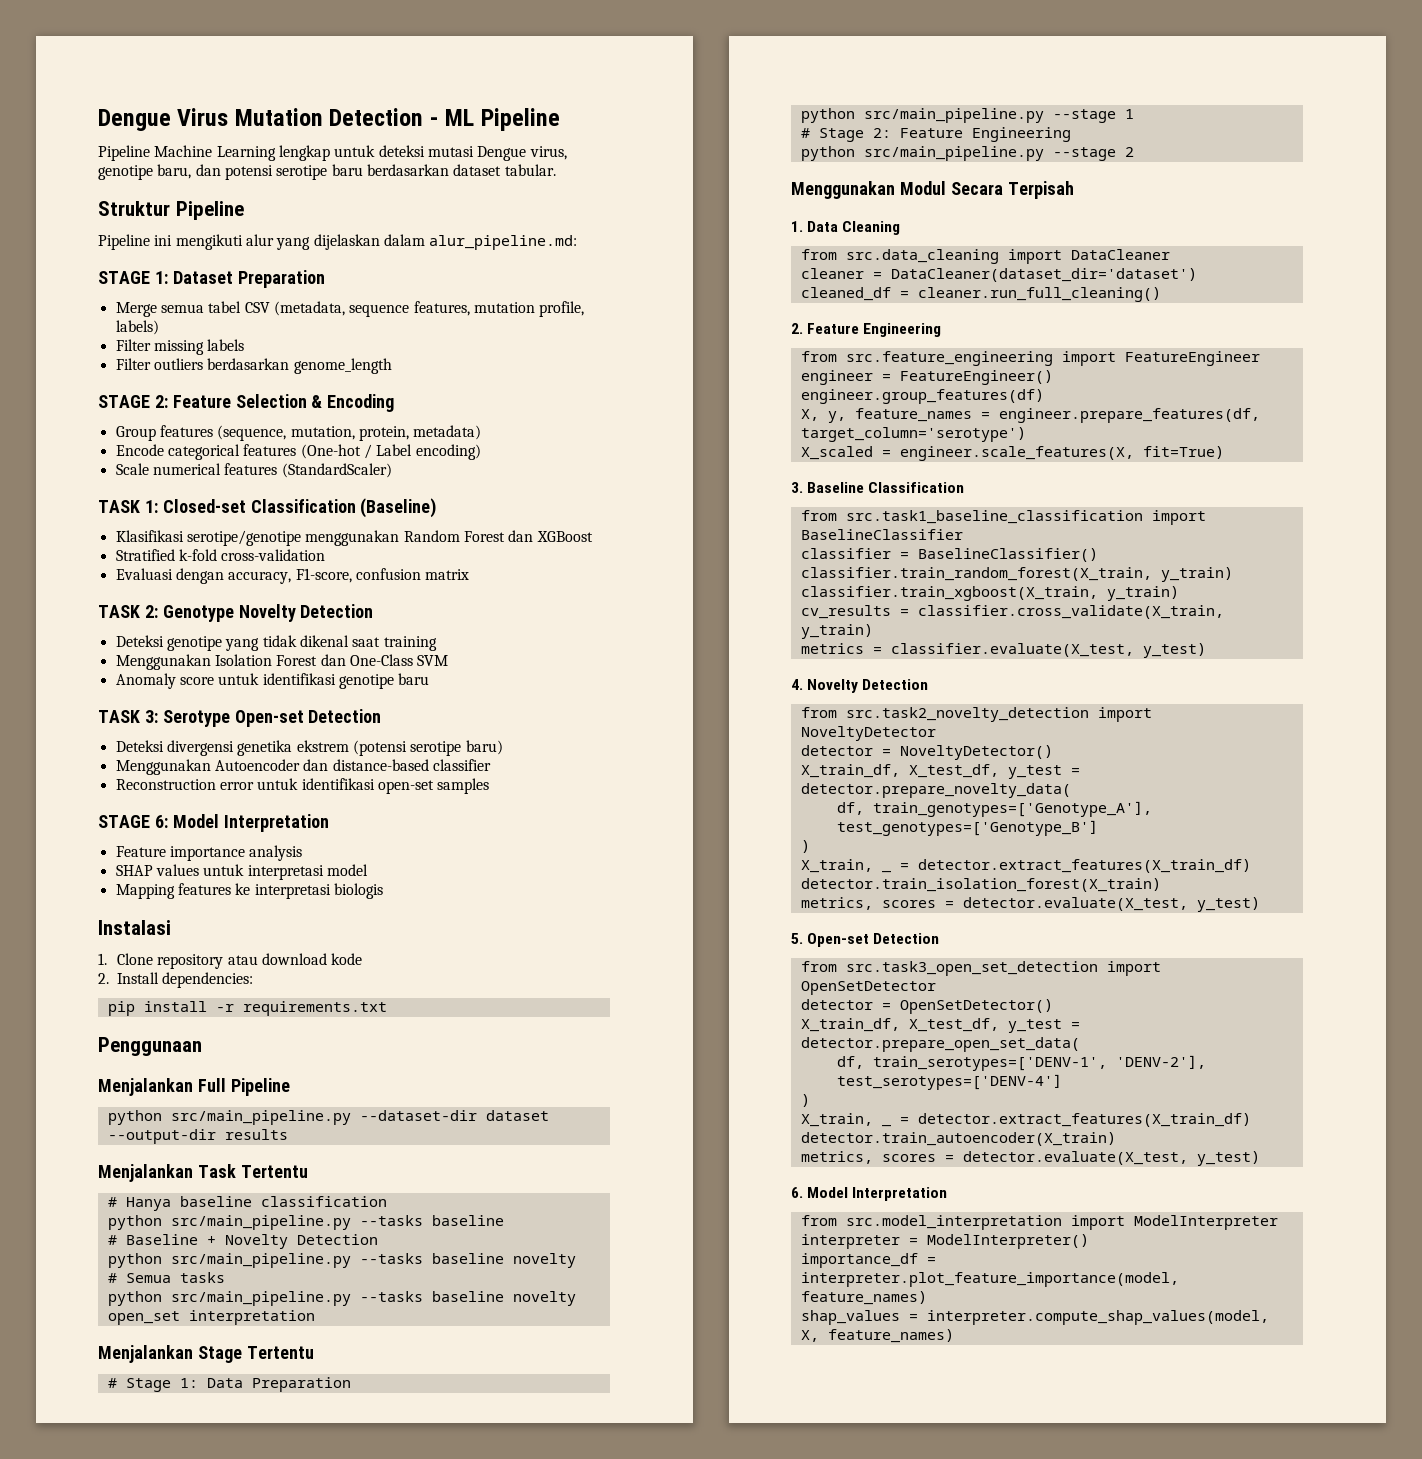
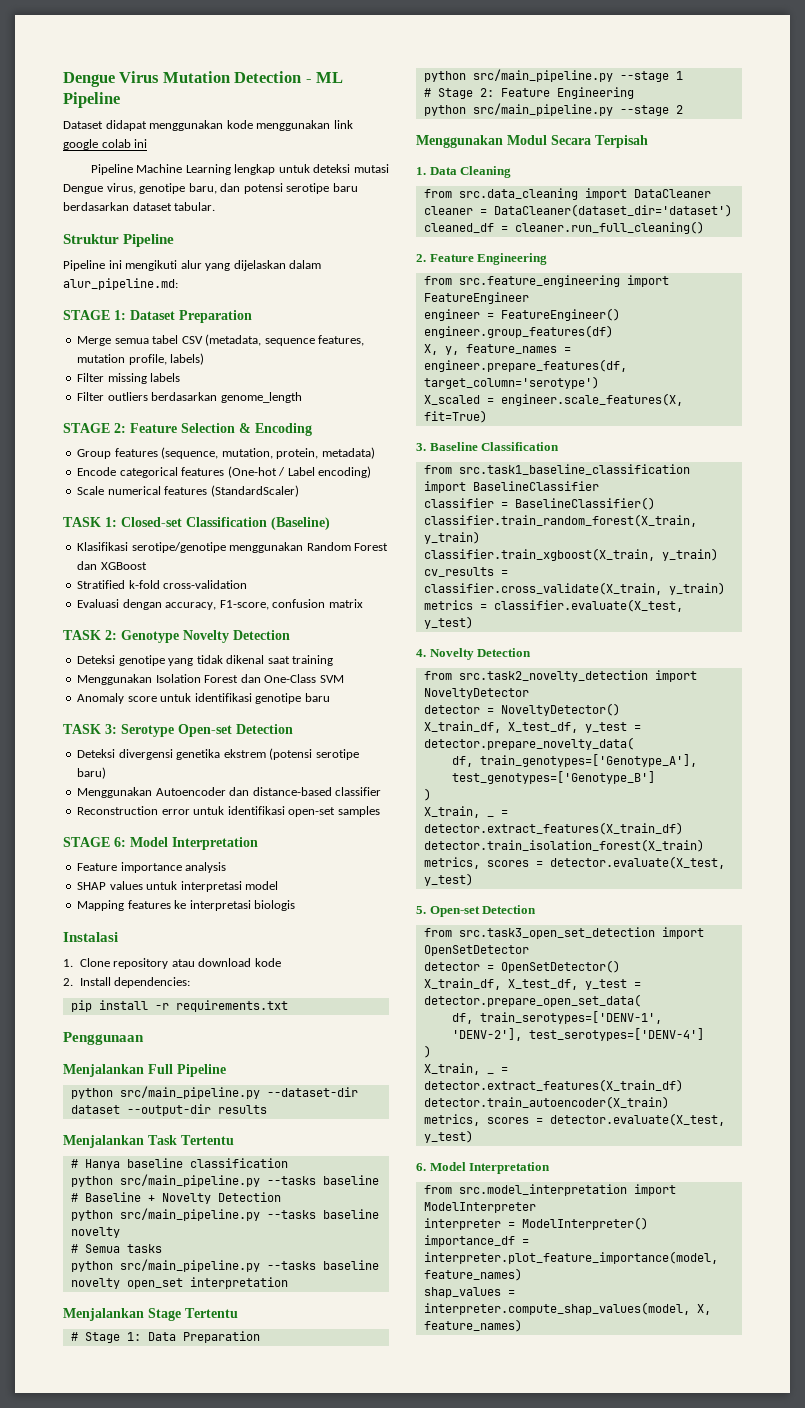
+ Dataset didapat menggunakan kode menggunakan link google colab ini

